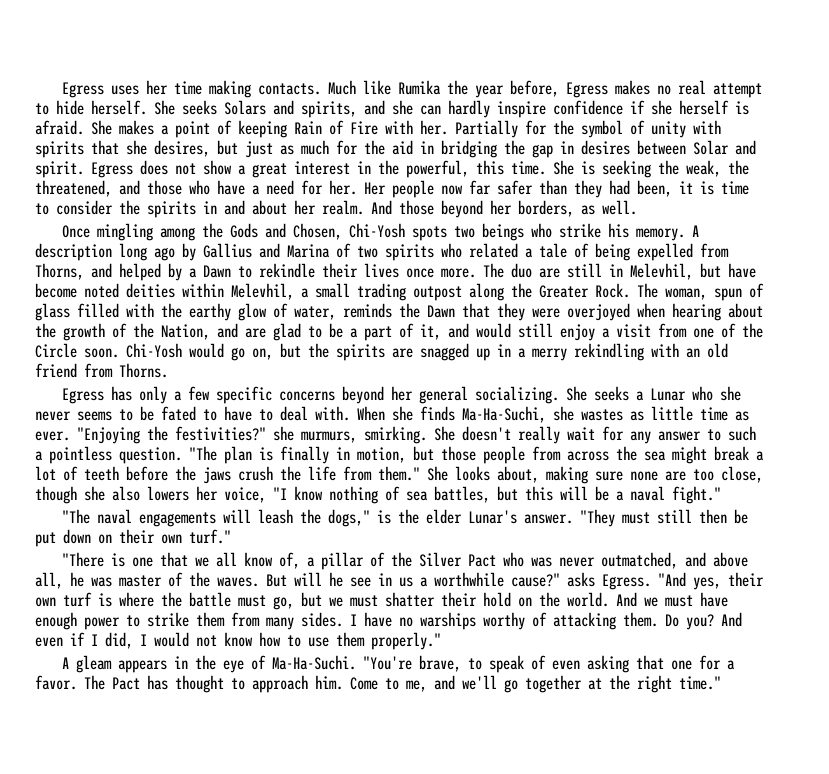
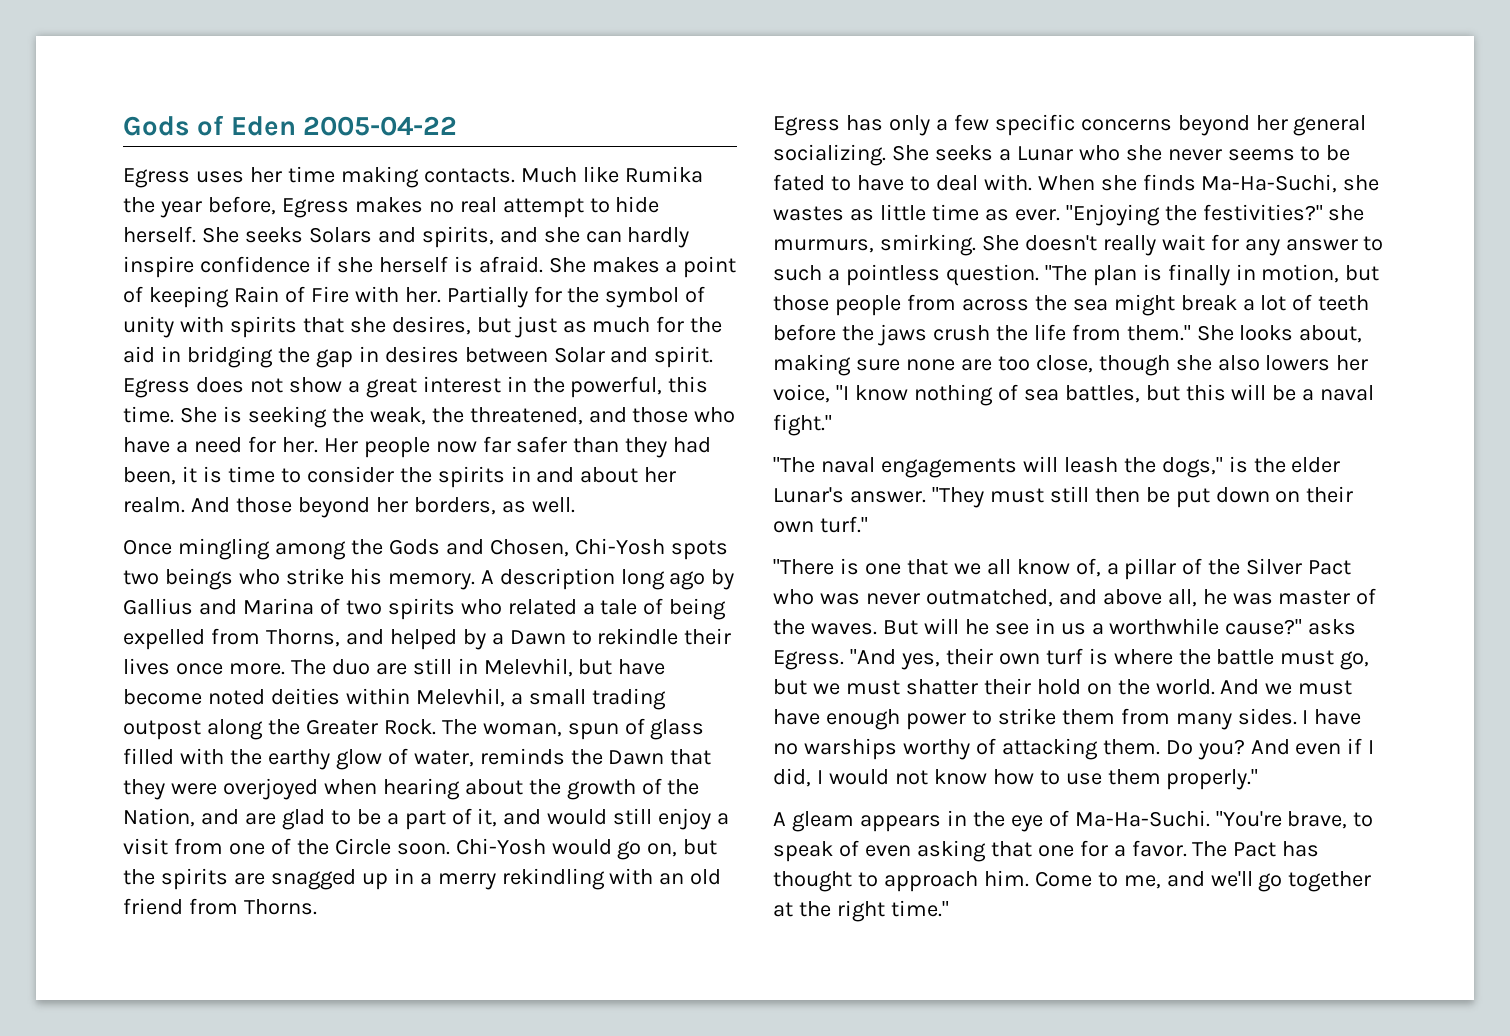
+ Gods of Eden 2005-04-22

